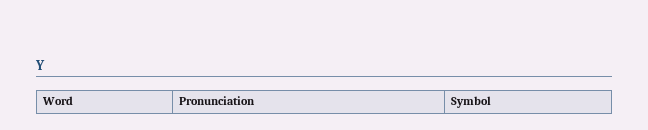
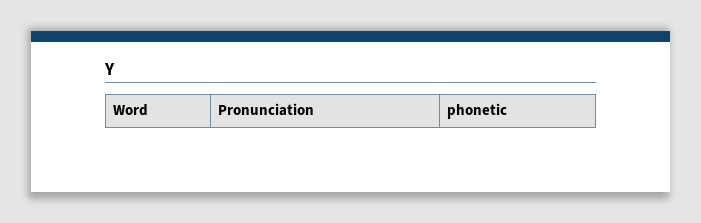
- Word | Pronunciation | Symbol
+ Word | Pronunciation | phonetic

